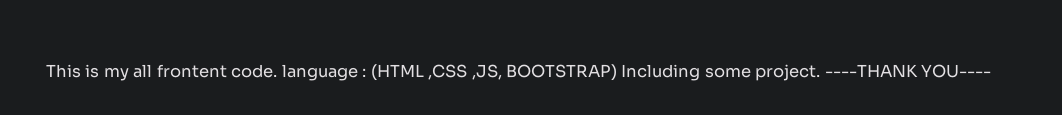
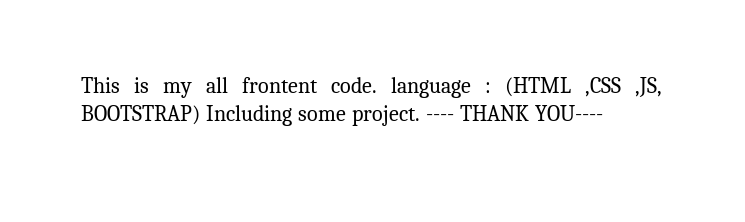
- ----THANK YOU----
+ ---- THANK YOU----

